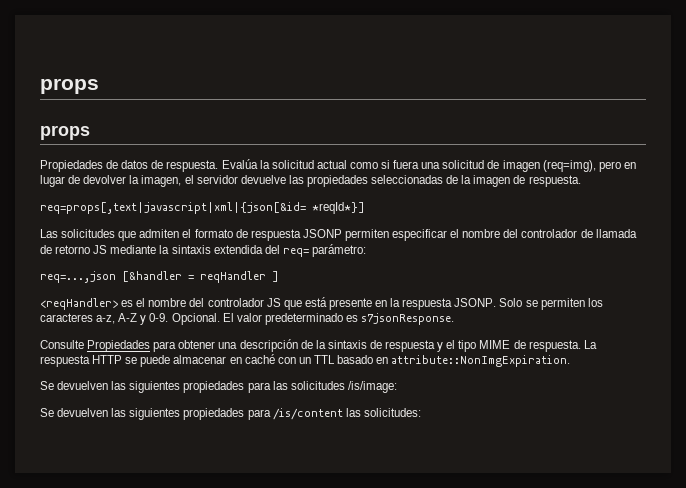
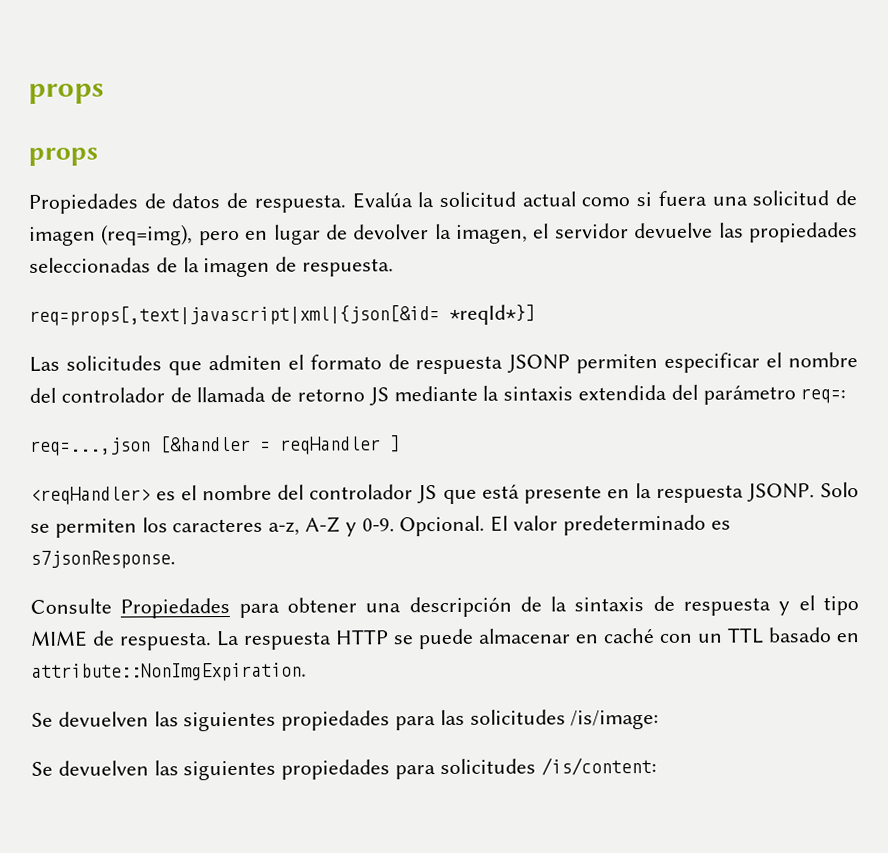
- Las solicitudes que admiten el formato de respuesta JSONP permiten especificar el nombre del controlador de llamada de retorno JS mediante la sintaxis extendida del req= parámetro:
+ Las solicitudes que admiten el formato de respuesta JSONP permiten especificar el nombre del controlador de llamada de retorno JS mediante la sintaxis extendida del parámetro req=:
- Se devuelven las siguientes propiedades para /is/content las solicitudes:
+ Se devuelven las siguientes propiedades para solicitudes /is/content:

